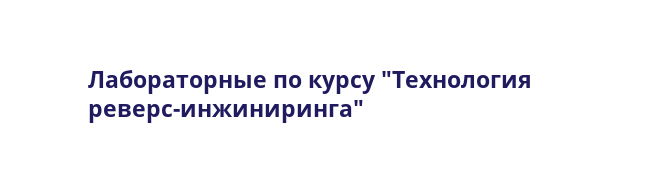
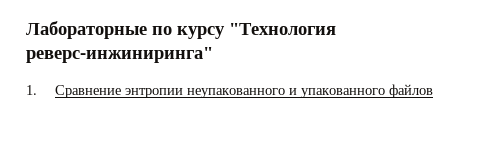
+ 1. Сравнение энтропии неупакованного и упакованного файлов

